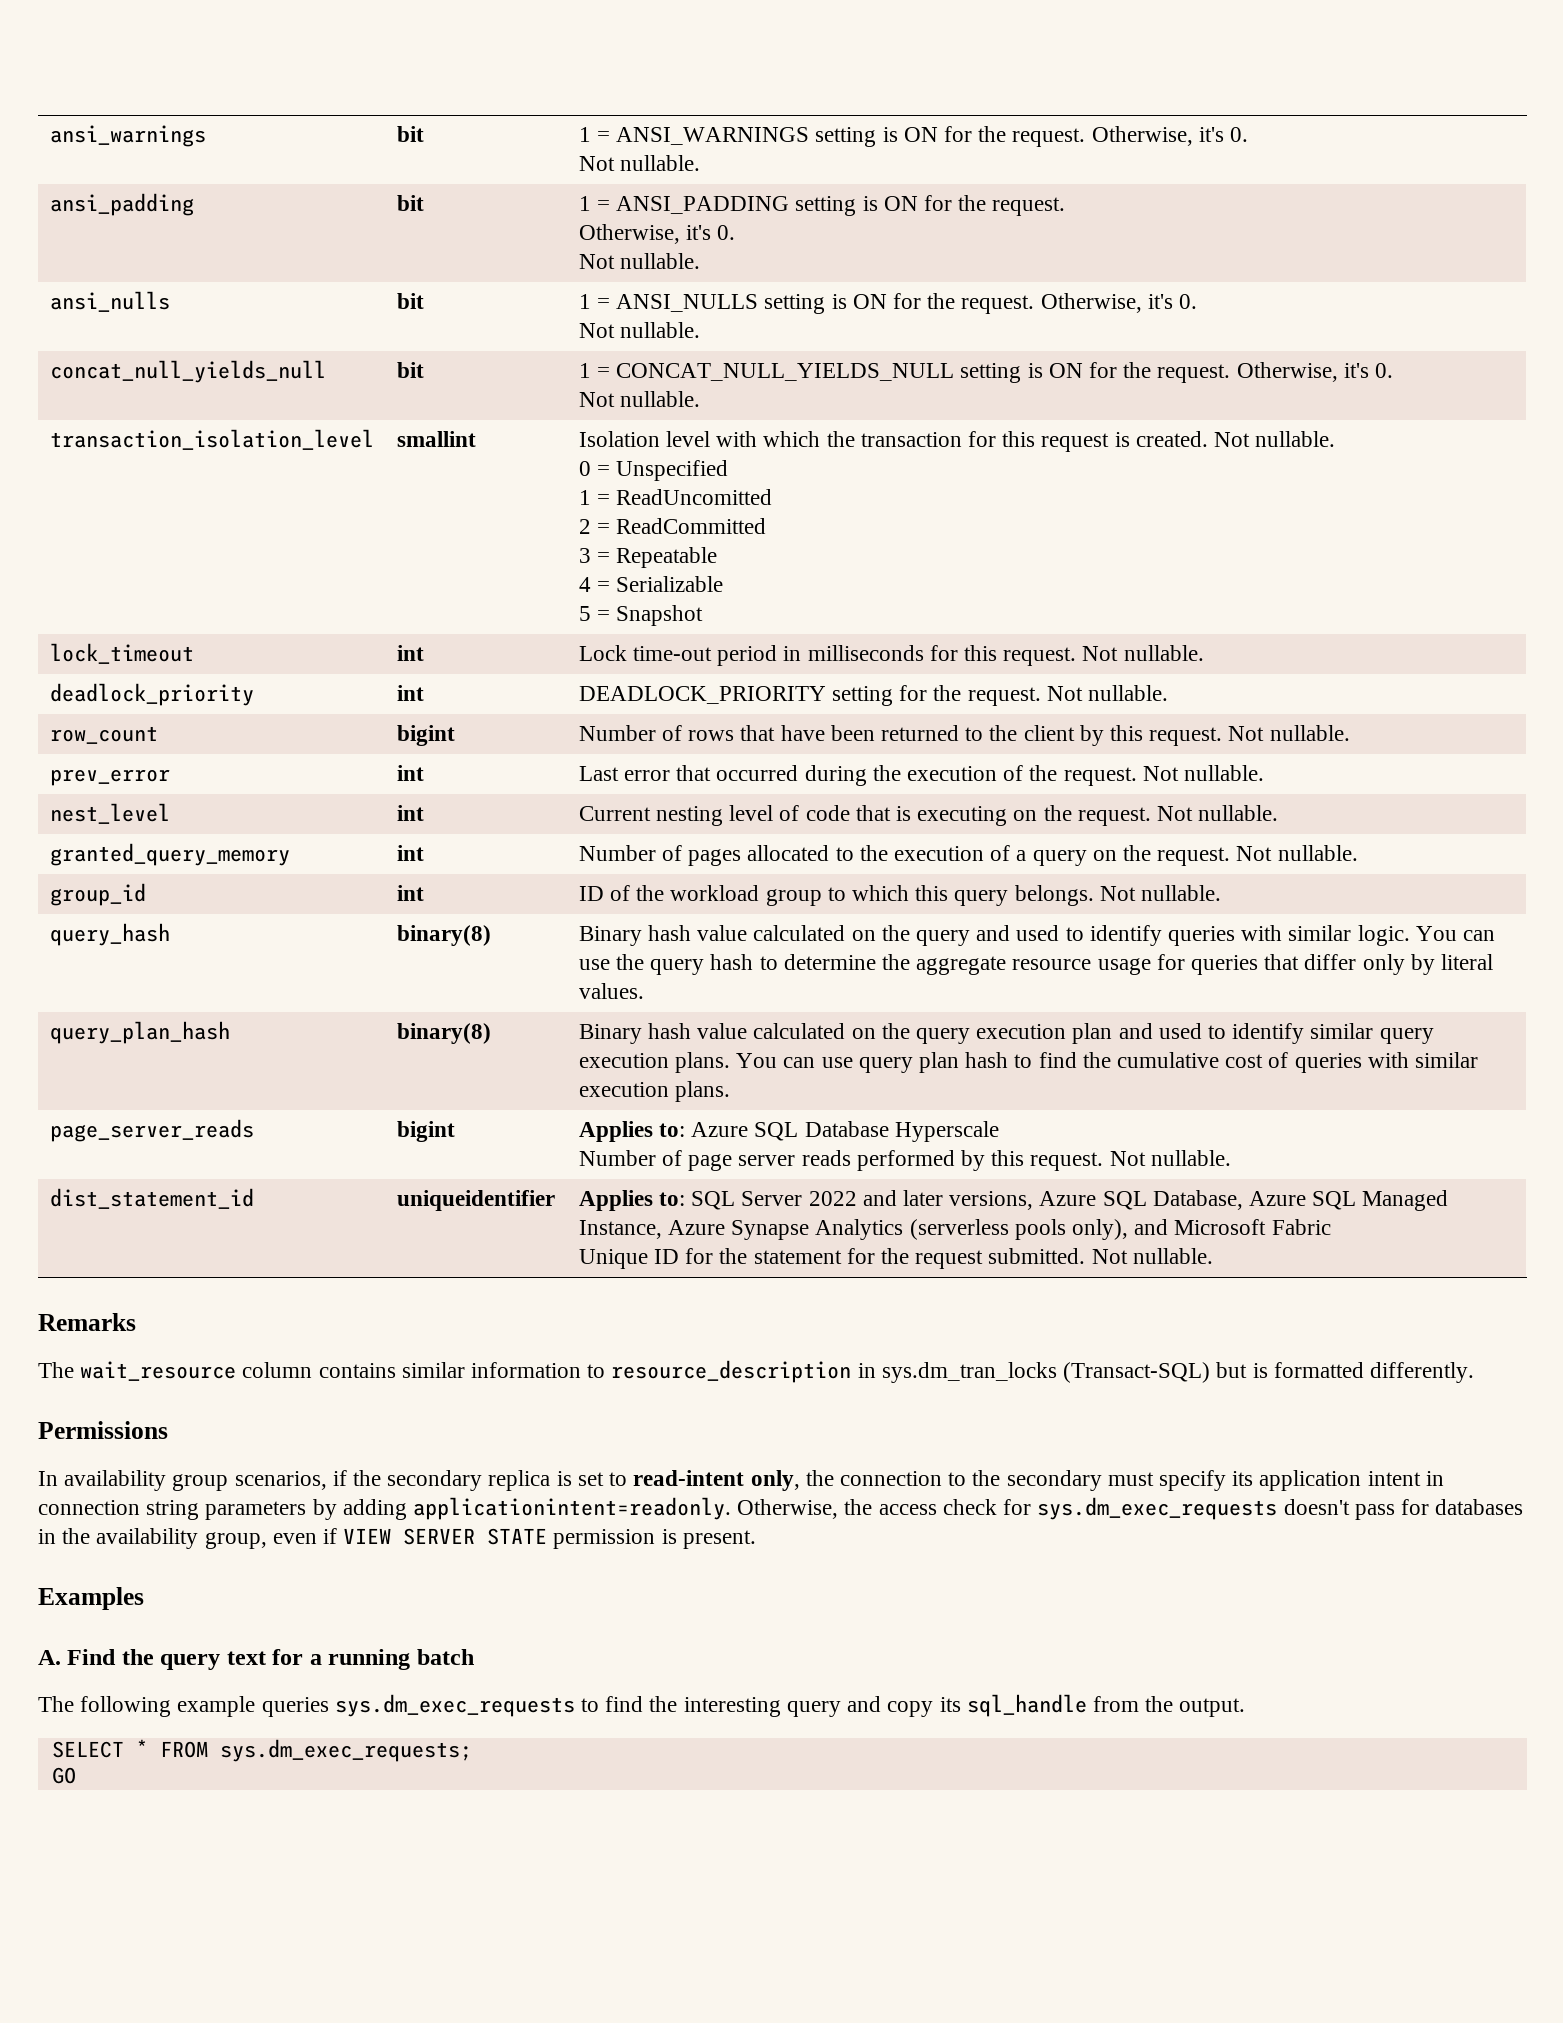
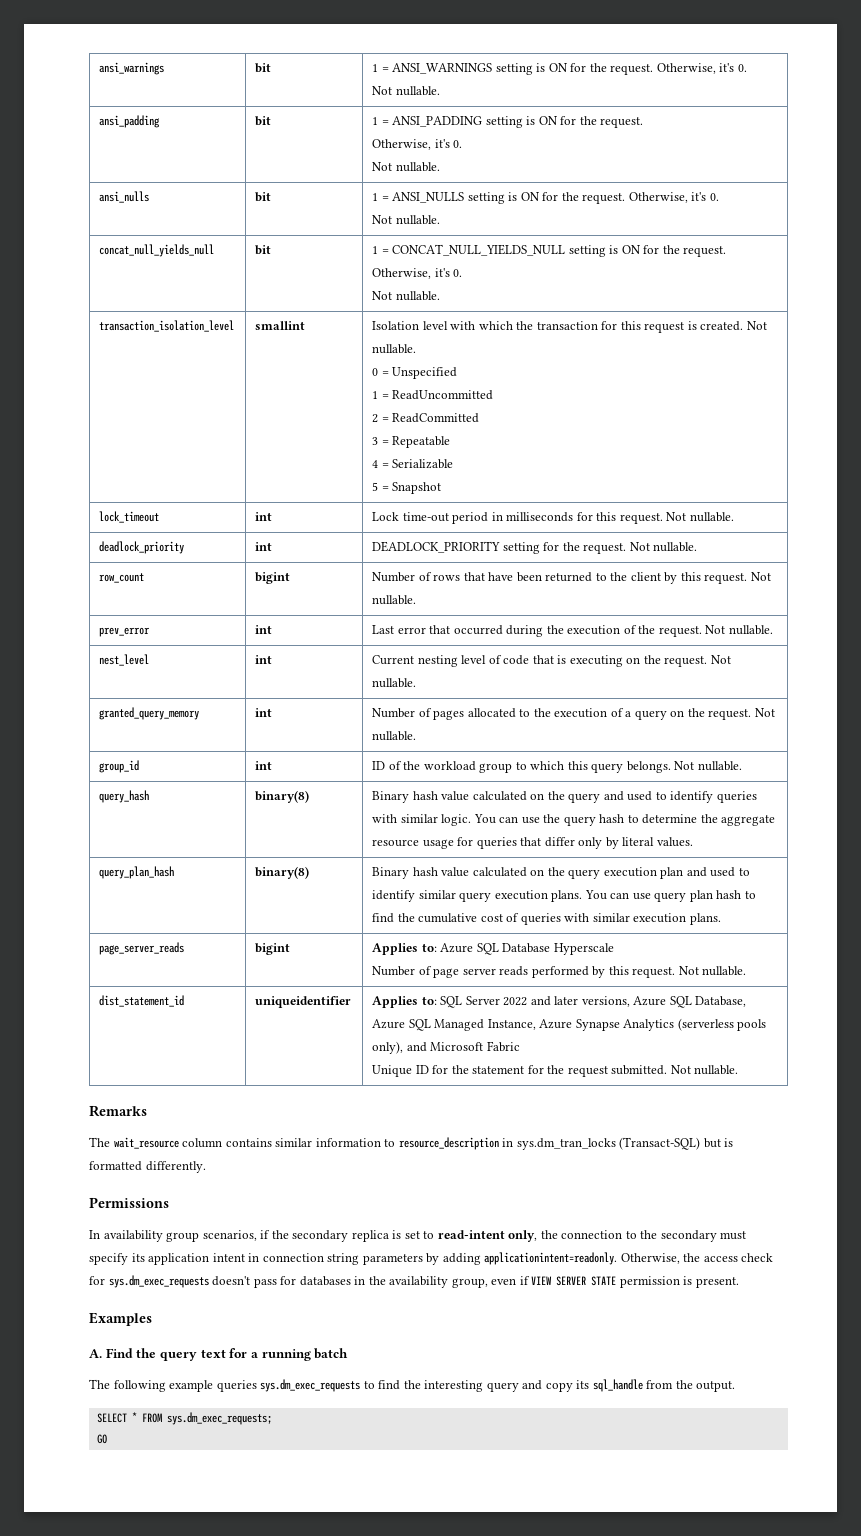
  transaction_isolation_level | smallint | Isolation level with which the transaction for this request is created. Not nullable.
  0 = Unspecified
- 1 = ReadUncomitted
+ 1 = ReadUncommitted

